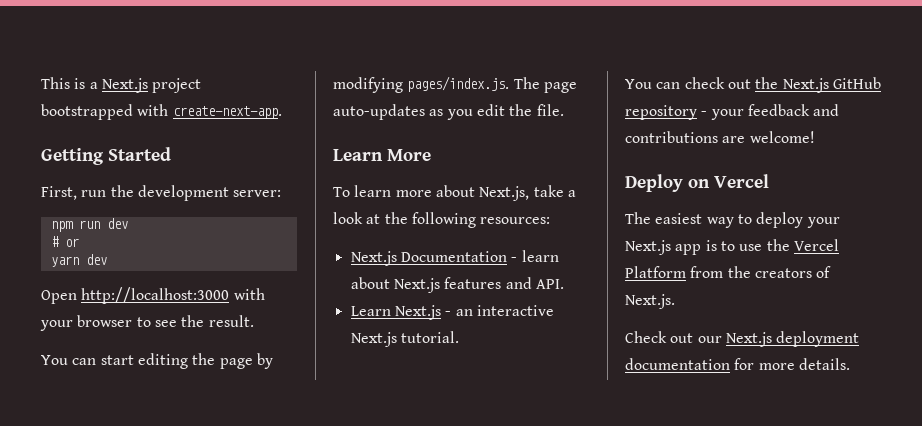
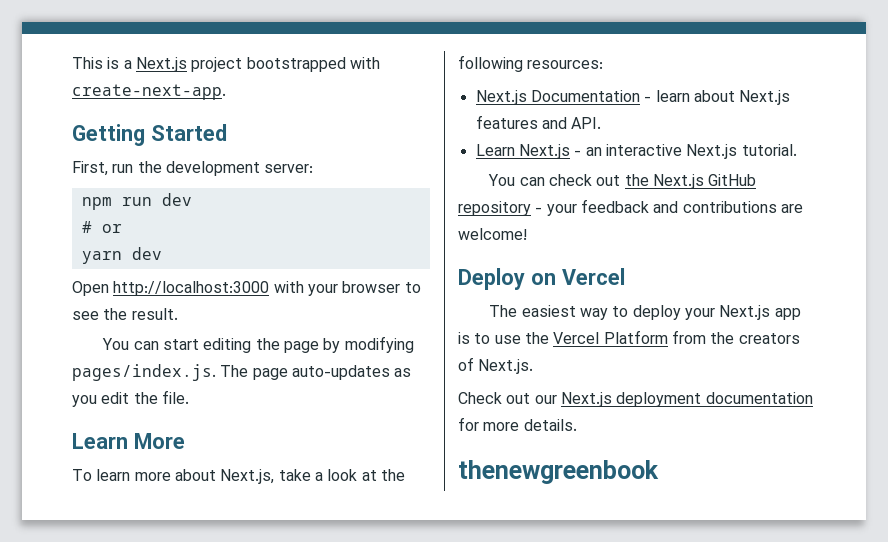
+ thenewgreenbook

